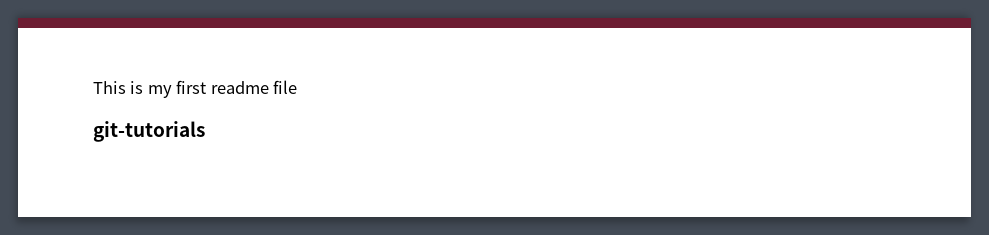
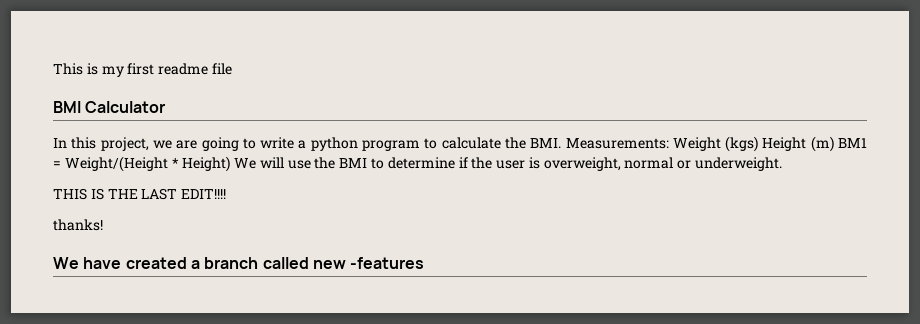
- git-tutorials
+ BMI Calculator
+ In this project, we are going to write a python program to calculate the BMI. Measurements: Weight (kgs) Height (m) BM1 = Weight/(Height * Height) We will use the BMI to determine if the user is overweight, normal or underweight.
+ THIS IS THE LAST EDIT!!!!
+ thanks!
+ We have created a branch called new -features

